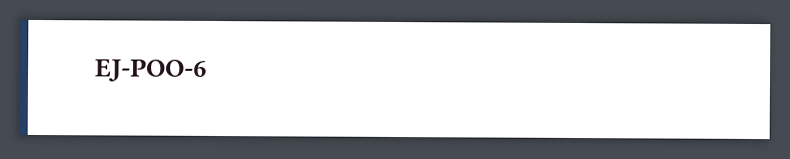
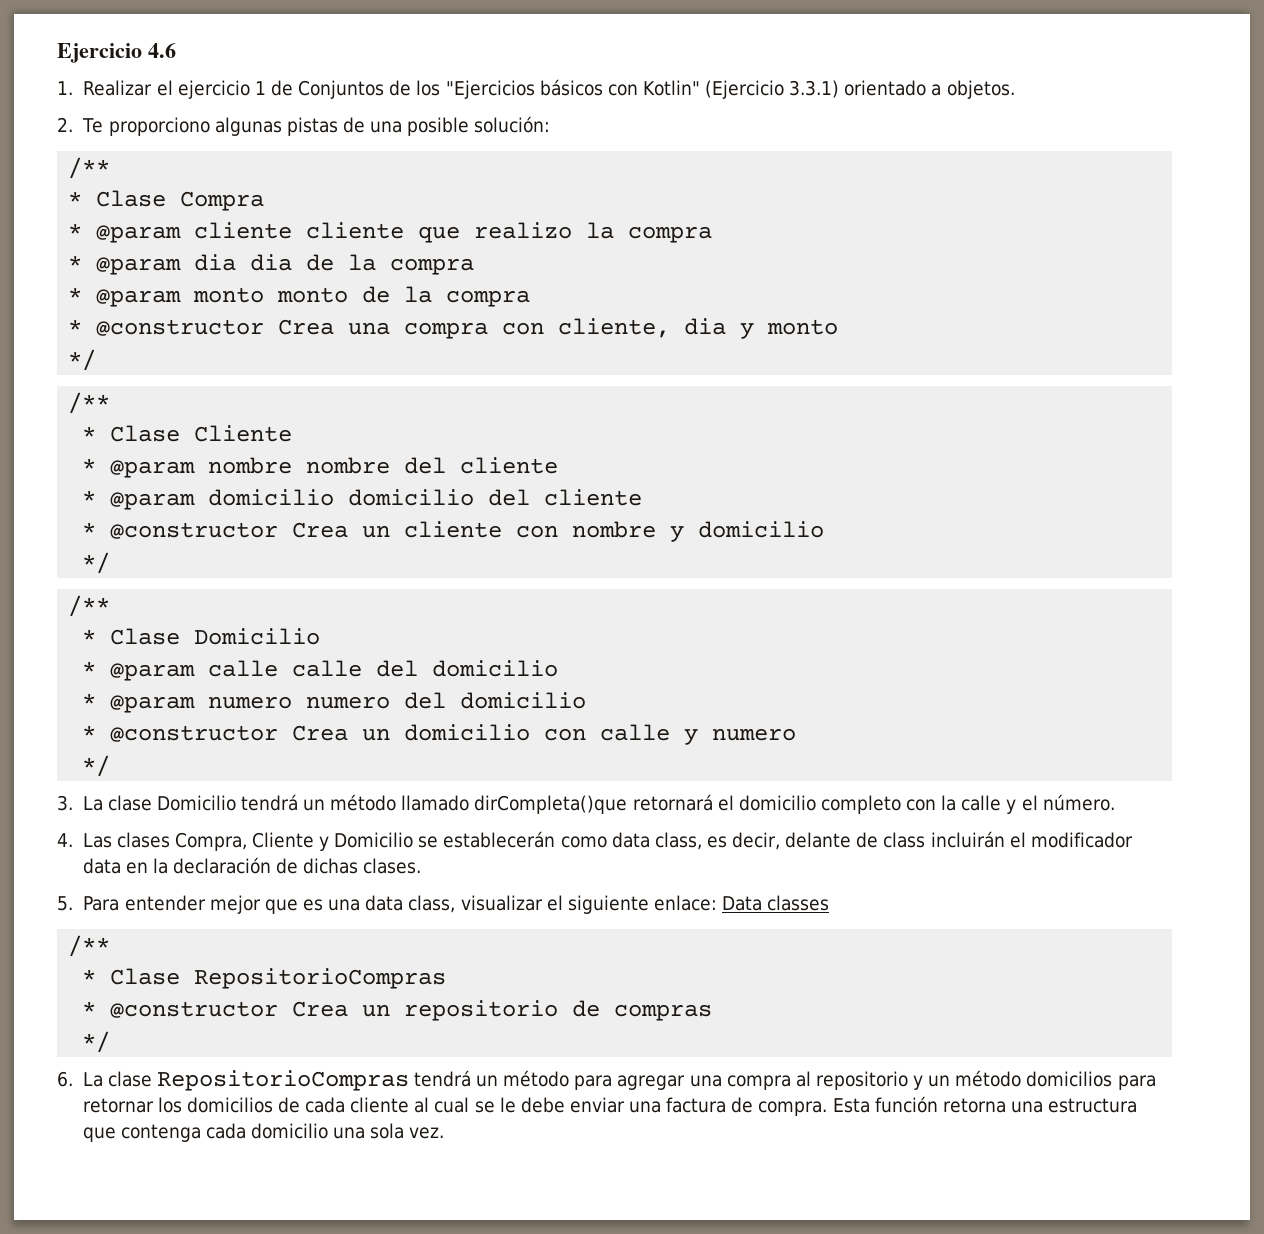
- EJ-POO-6
+ Ejercicio 4.6
+ 1. Realizar el ejercicio 1 de Conjuntos de los "Ejercicios básicos con Kotlin" (Ejercicio 3.3.1) orientado a objetos.
+ 2. Te proporciono algunas pistas de una posible solución:
+ /**
+ * Clase Compra
+ * @param cliente cliente que realizo la compra
+ * @param dia dia de la compra
+ * @param monto monto de la compra
+ * @constructor Crea una compra con cliente, dia y monto
+ */
+ /**
+ * Clase Cliente
+ * @param nombre nombre del cliente
+ * @param domicilio domicilio del cliente
+ * @constructor Crea un cliente con nombre y domicilio
+ */
+ /**
+ * Clase Domicilio
+ * @param calle calle del domicilio
+ * @param numero numero del domicilio
+ * @constructor Crea un domicilio con calle y numero
+ */
+ 3. La clase Domicilio tendrá un método llamado dirCompleta()que retornará el domicilio completo con la calle y el número.
+ 4. Las clases Compra, Cliente y Domicilio se establecerán como data class, es decir, delante de class incluirán el modificador data en la declaración de dichas clases.
+ 5. Para entender mejor que es una data class, visualizar el siguiente enlace: Data classes
+ /**
+ * Clase RepositorioCompras
+ * @constructor Crea un repositorio de compras
+ */
+ 6. La clase RepositorioCompras tendrá un método para agregar una compra al repositorio y un método domicilios para retornar los domicilios de cada cliente al cual se le debe enviar una factura de compra. Esta función retorna una estructura que contenga cada domicilio una sola vez.

